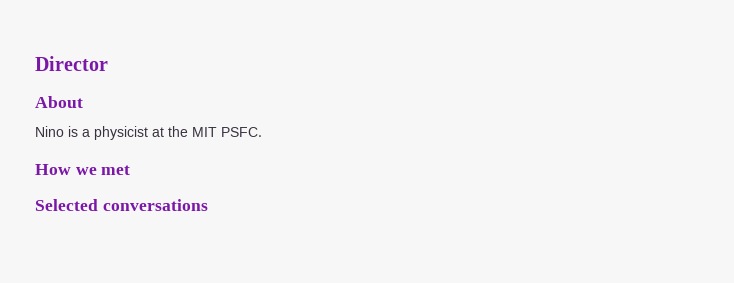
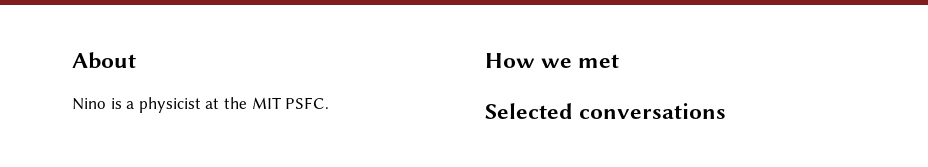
- Director

